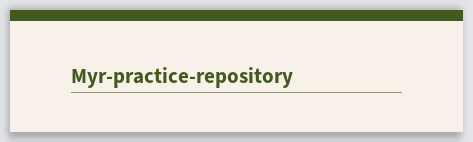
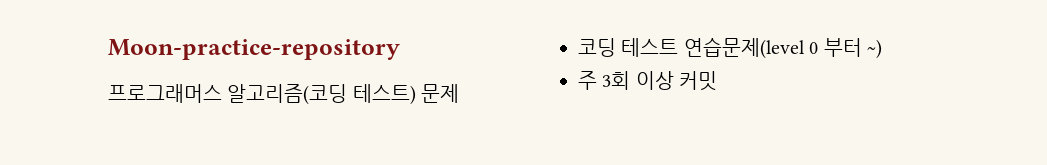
- Myr-practice-repository
+ Moon-practice-repository
+ 프로그래머스 알고리즘(코딩 테스트) 문제
+ 코딩 테스트 연습문제(level 0 부터 ~)
+ 주 3회 이상 커밋

